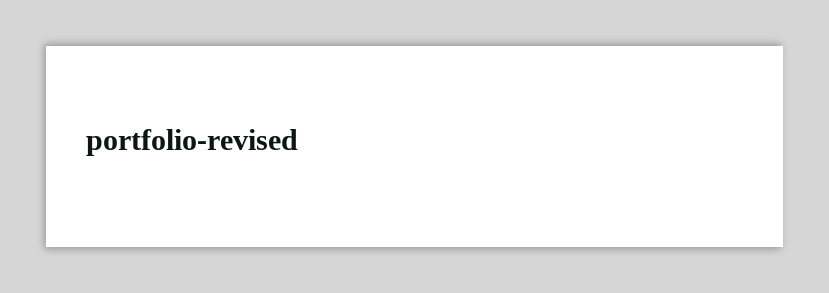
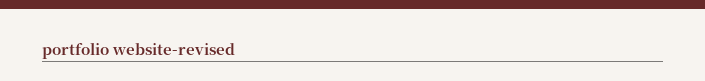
- portfolio-revised
+ portfolio website-revised

